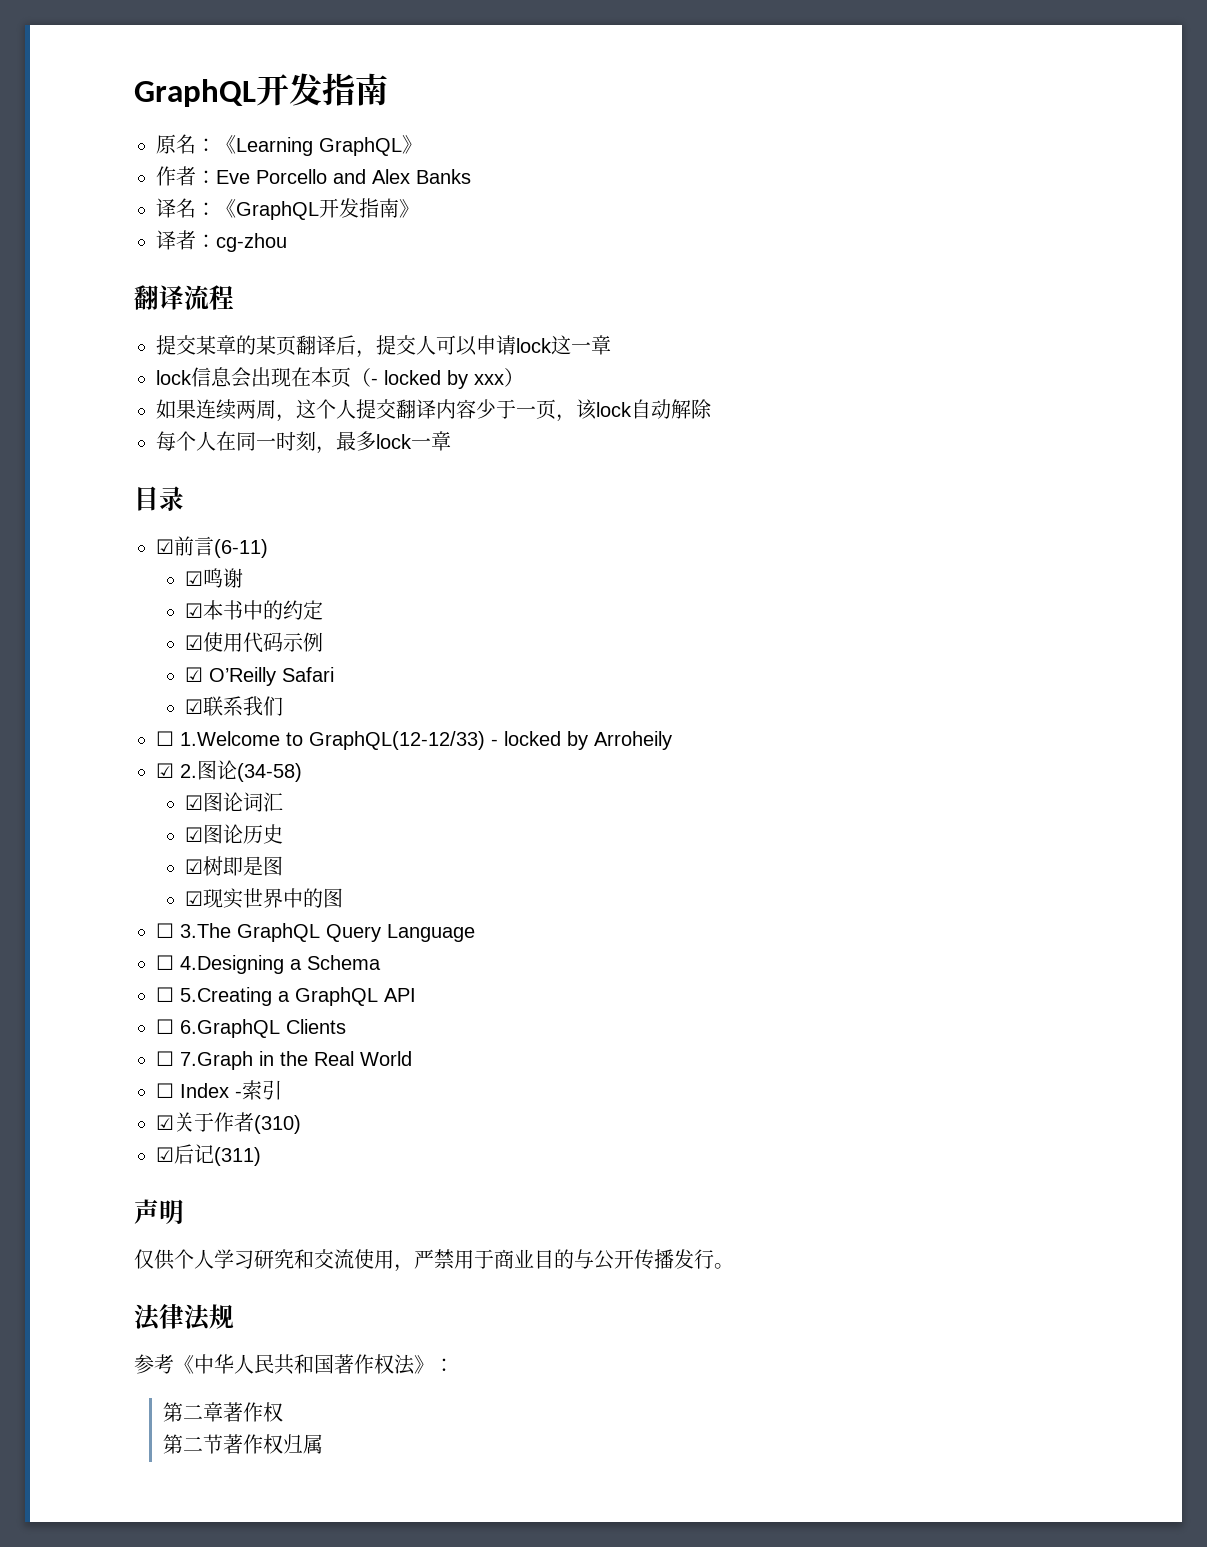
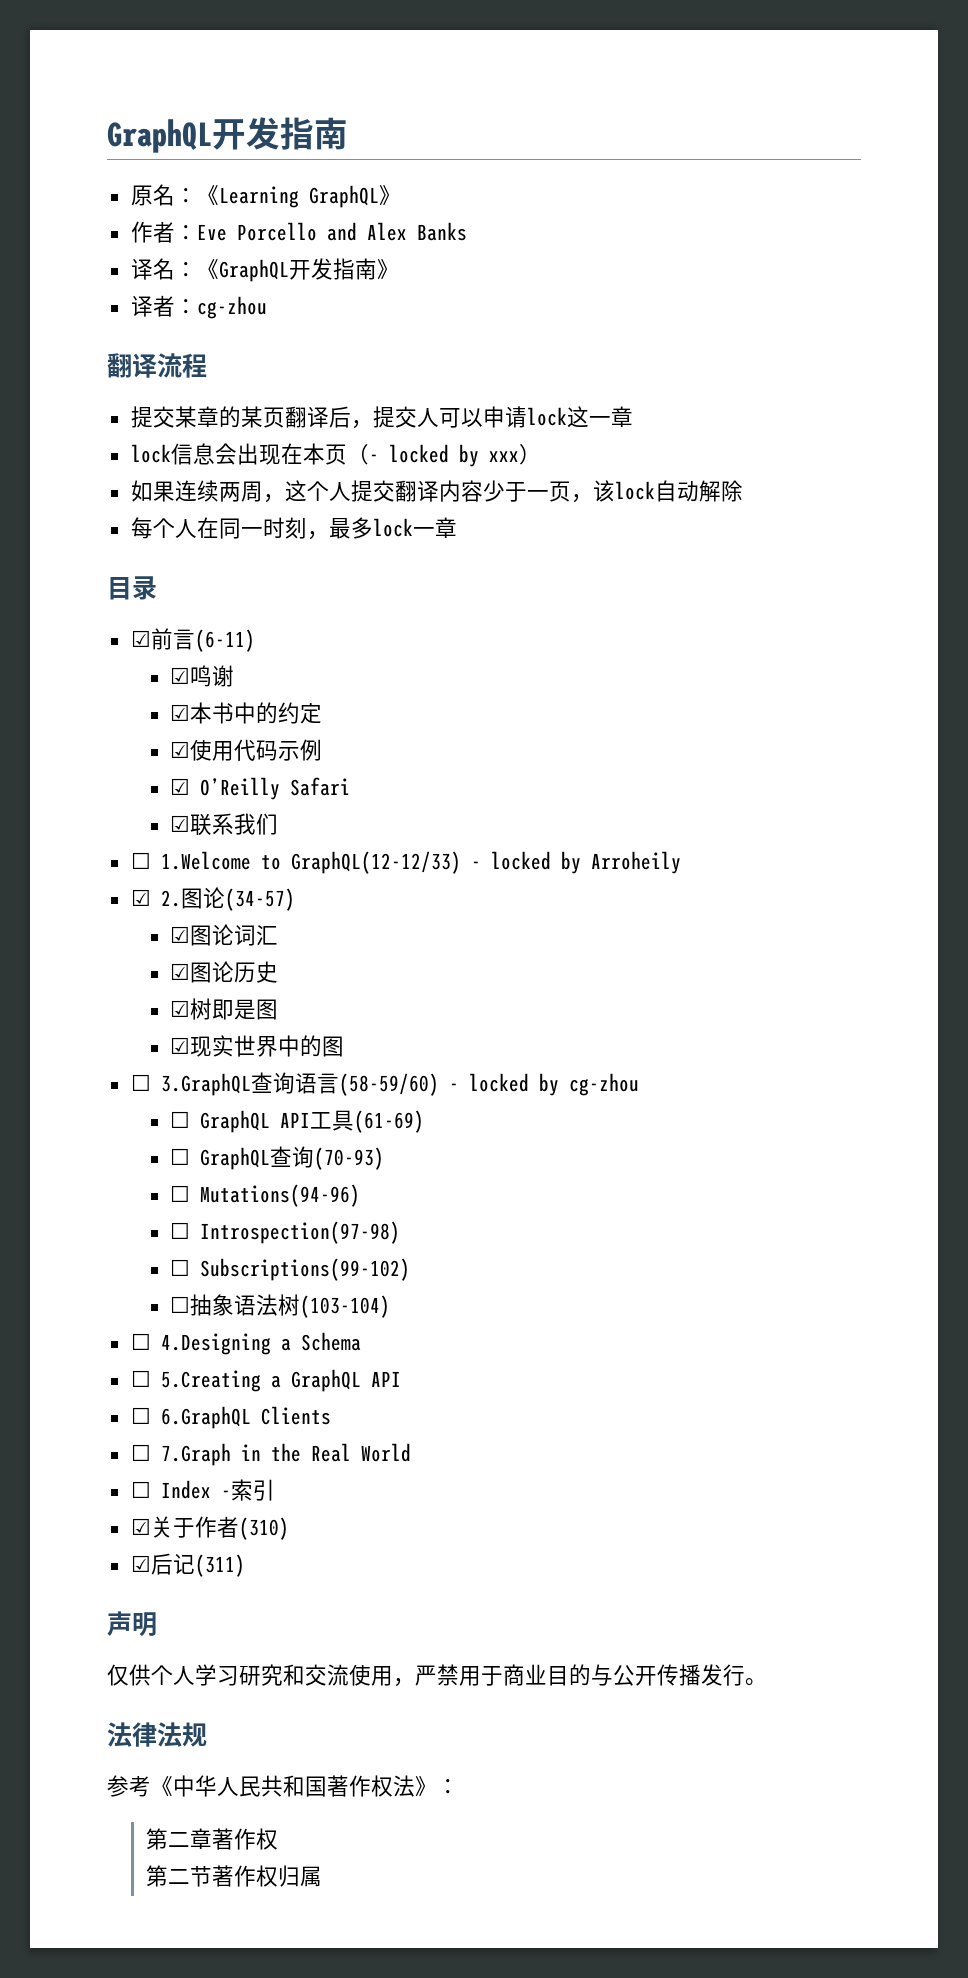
- ☑ 2.图论(34-58)
+ ☑ 2.图论(34-57)
- ☐ 3.The GraphQL Query Language
+ ☐ 3.GraphQL查询语言(58-59/60) - locked by cg-zhou
+ ☐ GraphQL API工具(61-69)
+ ☐ GraphQL查询(70-93)
+ ☐ Mutations(94-96)
+ ☐ Introspection(97-98)
+ ☐ Subscriptions(99-102)
+ ☐抽象语法树(103-104)

